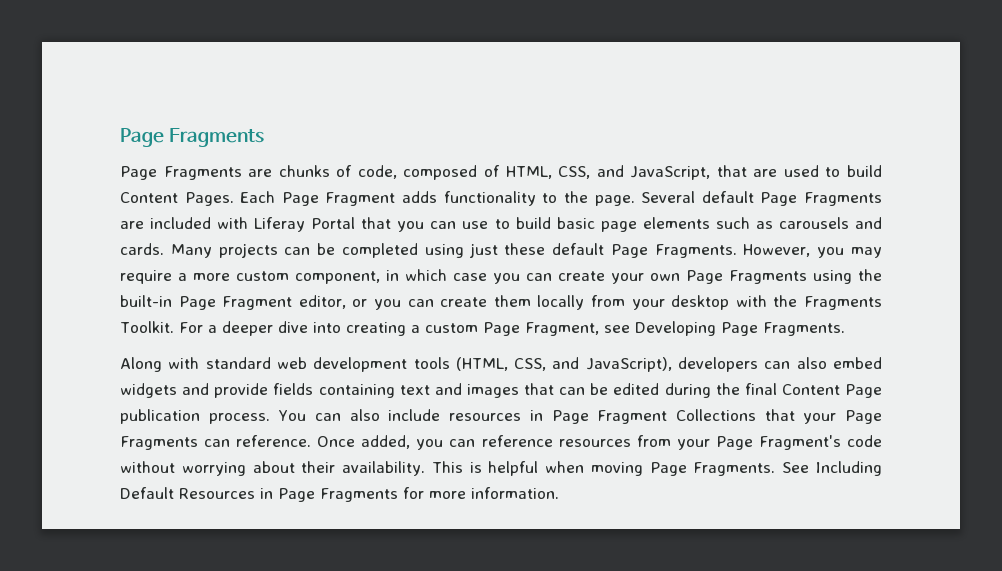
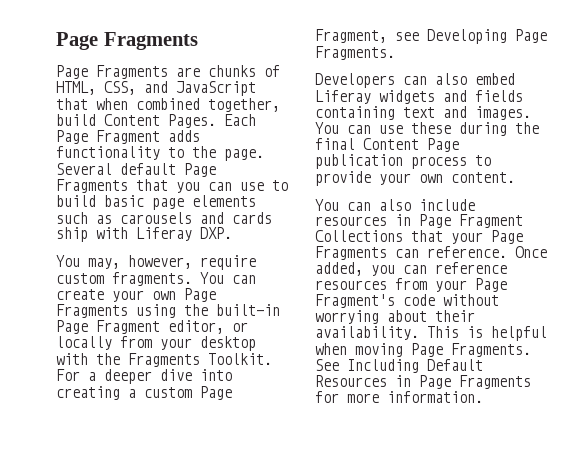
- Page Fragments are chunks of code, composed of HTML, CSS, and JavaScript, that are used to build Content Pages.
+ Page Fragments are chunks of HTML, CSS, and JavaScript that when combined together, build Content Pages.
- Several default Page Fragments are included with Liferay Portal that you can use to build basic page elements such as carousels and cards. Many projects can be completed using just these default Page Fragments. However, you may require a more custom component, in which case you can create your own Page Fragments using the built-in Page Fragment editor, or you can create them locally from your desktop with the Fragments Toolkit.
+ Several default Page Fragments that you can use to build basic page elements such as carousels and cards ship with Liferay DXP.
+ You may, however, require custom fragments. You can create your own Page Fragments using the built-in Page Fragment editor, or locally from your desktop with the Fragments Toolkit.
- Along with standard web development tools (HTML, CSS, and JavaScript), developers can also embed widgets and provide fields containing text and images that can be edited during the final Content Page publication process. You can also include resources in Page Fragment Collections that your Page Fragments can reference.
+ Developers can also embed Liferay widgets and fields containing text and images. You can use these during the final Content Page publication process to provide your own content.
+ You can also include resources in Page Fragment Collections that your Page Fragments can reference.

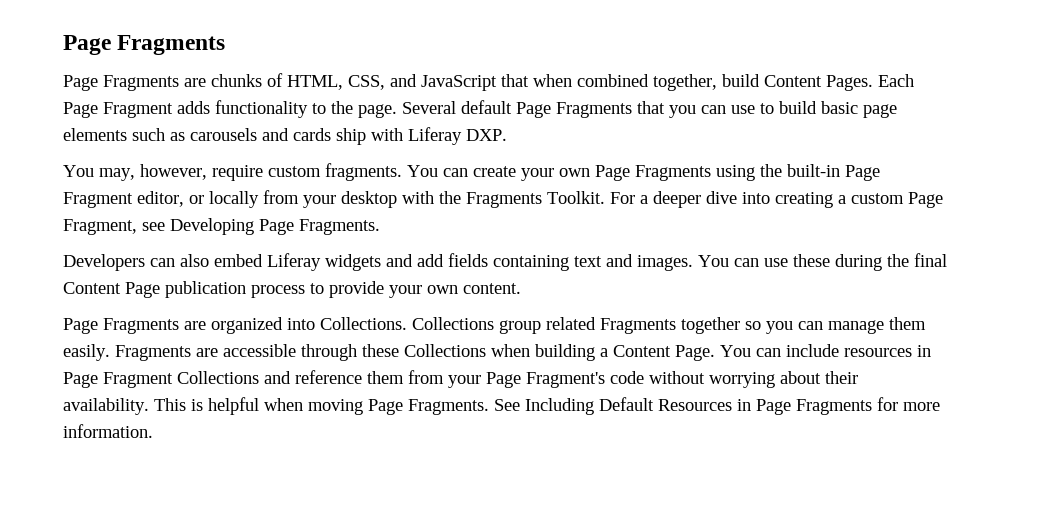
- Developers can also embed Liferay widgets and fields containing text and images.
+ Developers can also embed Liferay widgets and add fields containing text and images.
- You can also include resources in Page Fragment Collections that your Page Fragments can reference. Once added, you can reference resources from your Page Fragment's code without worrying about their availability.
+ Page Fragments are organized into Collections. Collections group related Fragments together so you can manage them easily. Fragments are accessible through these Collections when building a Content Page. You can include resources in Page Fragment Collections and reference them from your Page Fragment's code without worrying about their availability.

